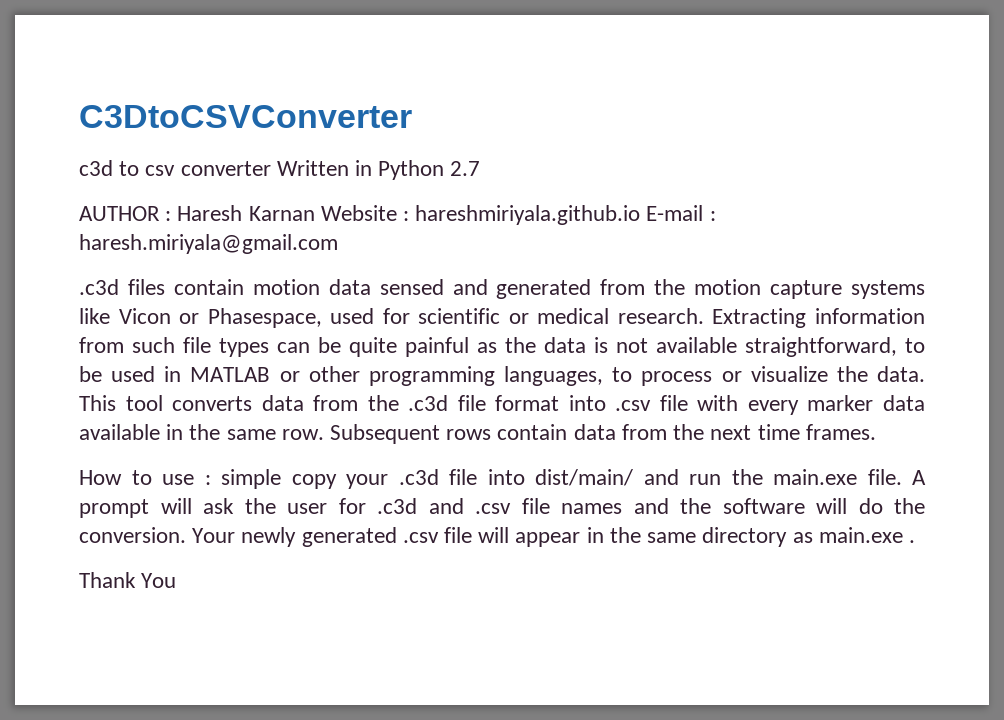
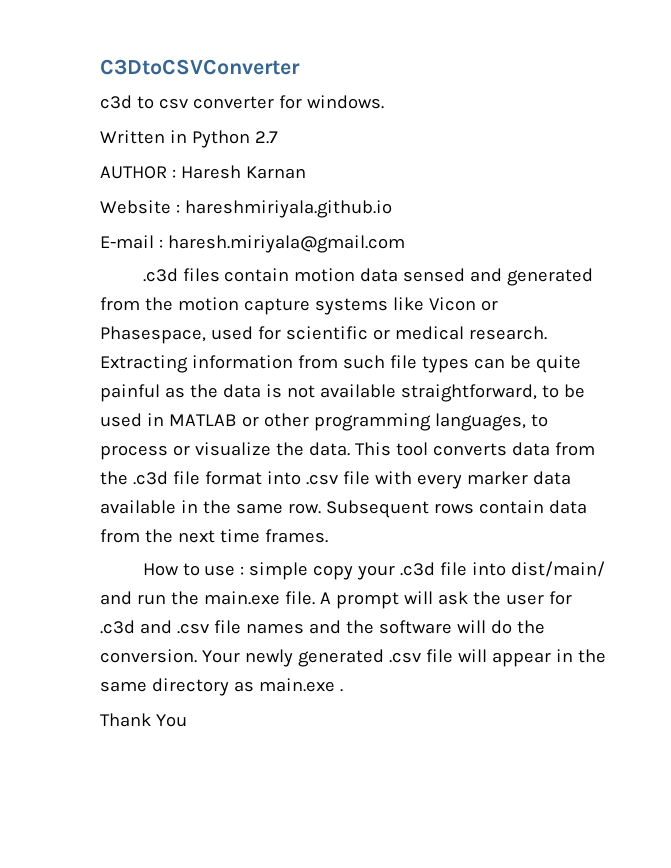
- c3d to csv converter Written in Python 2.7
+ c3d to csv converter for windows.
+ Written in Python 2.7
- AUTHOR : Haresh Karnan Website : hareshmiriyala.github.io E-mail : haresh.miriyala@gmail.com
+ AUTHOR : Haresh Karnan
+ Website : hareshmiriyala.github.io
+ E-mail : haresh.miriyala@gmail.com

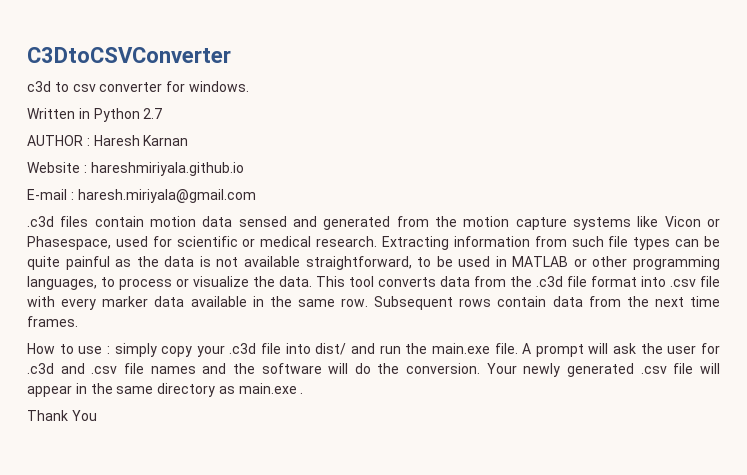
- How to use : simple copy your .c3d file into dist/main/ and run the main.exe file.
+ How to use : simply copy your .c3d file into dist/ and run the main.exe file.

